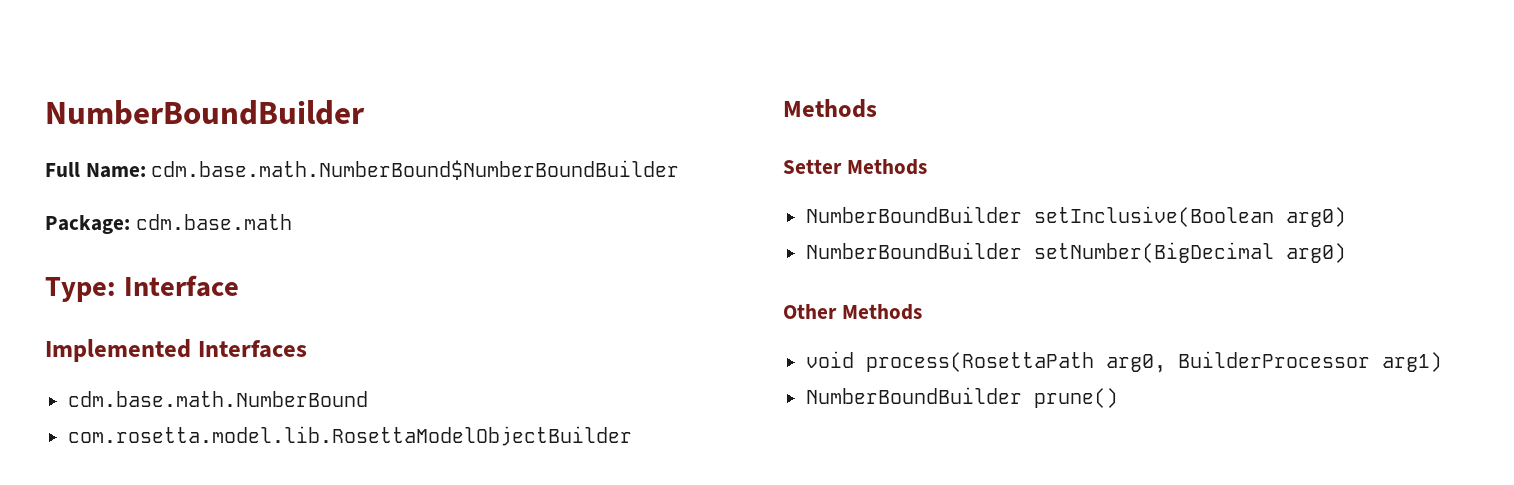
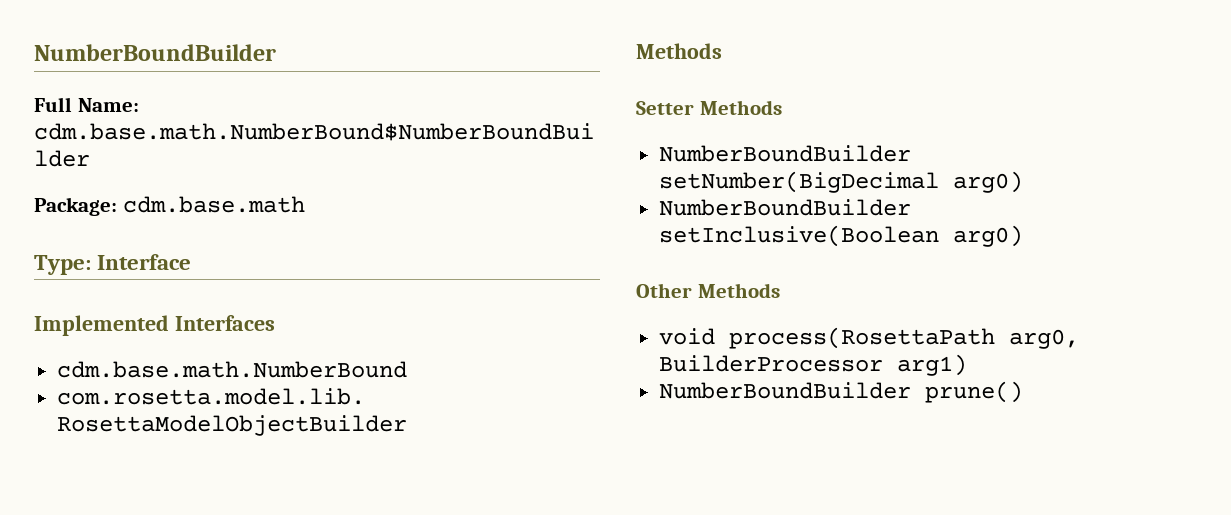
- NumberBoundBuilder setInclusive(Boolean arg0)
+ NumberBoundBuilder setNumber(BigDecimal arg0)
- NumberBoundBuilder setNumber(BigDecimal arg0)
+ NumberBoundBuilder setInclusive(Boolean arg0)

